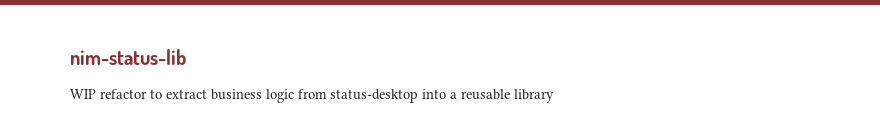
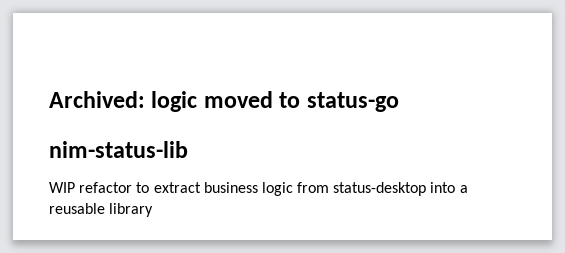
+ Archived: logic moved to status-go

